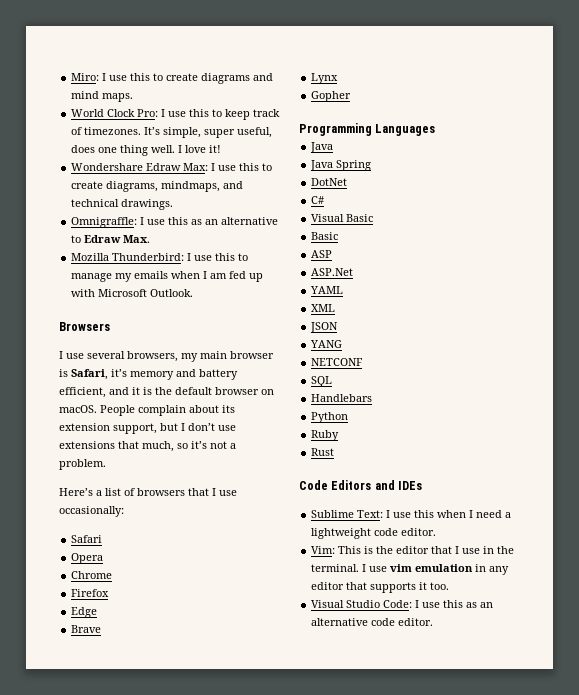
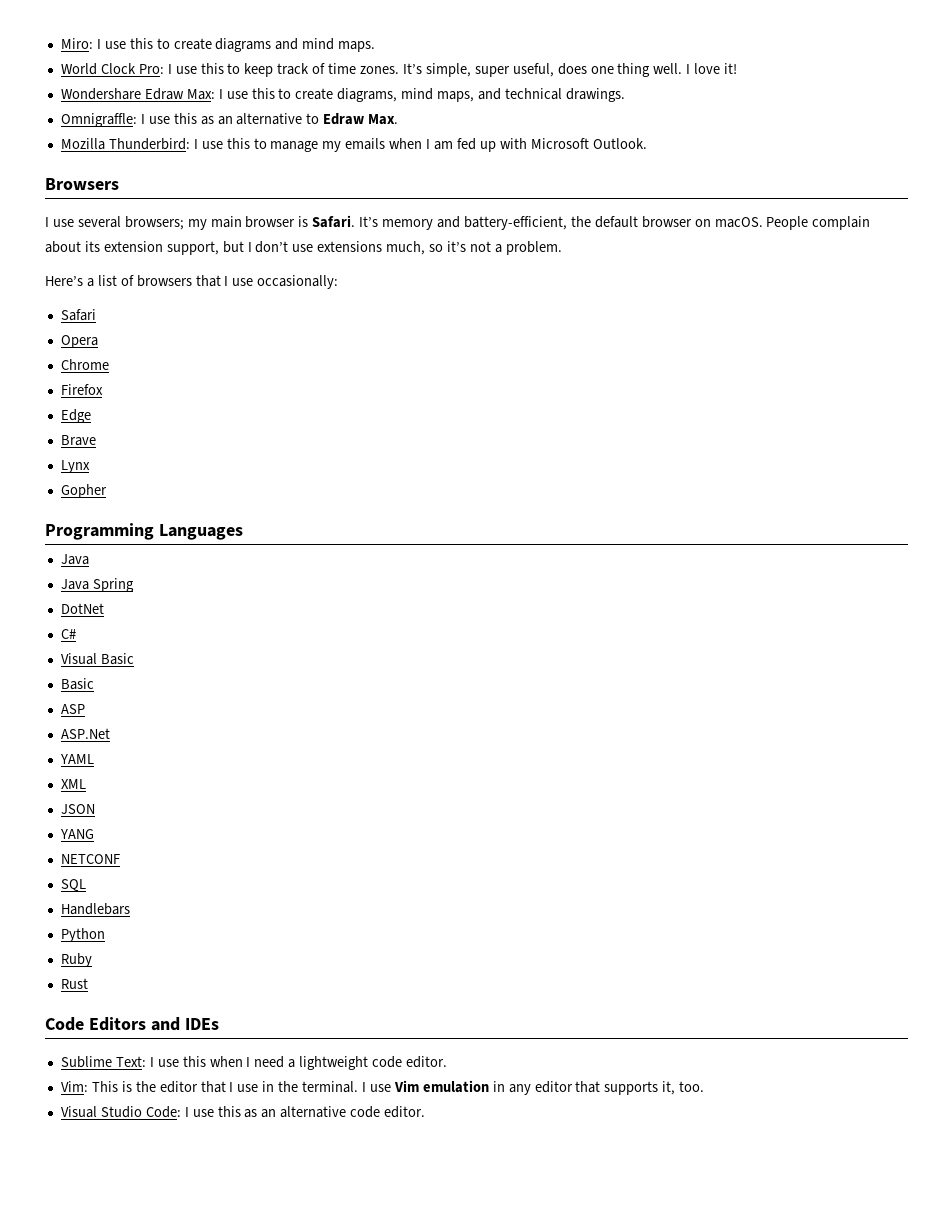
- World Clock Pro: I use this to keep track of timezones.
+ World Clock Pro: I use this to keep track of time zones.
- Wondershare Edraw Max: I use this to create diagrams, mindmaps, and technical drawings.
+ Wondershare Edraw Max: I use this to create diagrams, mind maps, and technical drawings.
- I use several browsers, my main browser is Safari, it’s memory and battery efficient, and it is the default browser on macOS.
+ I use several browsers; my main browser is Safari. It’s memory and battery-efficient, the default browser on macOS.
- People complain about its extension support, but I don’t use extensions that much, so it’s not a problem.
+ People complain about its extension support, but I don’t use extensions much, so it’s not a problem.
- I use vim emulation in any editor that supports it too.
+ I use Vim emulation in any editor that supports it, too.

